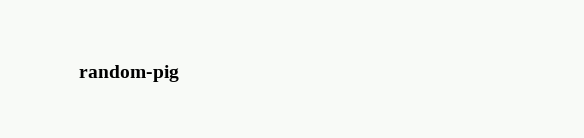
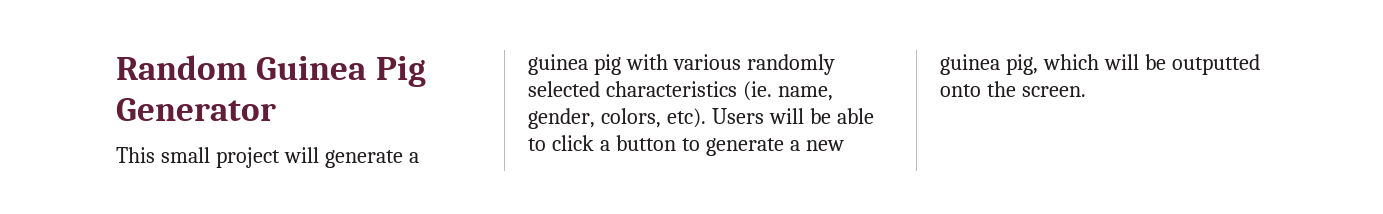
- random-pig
+ Random Guinea Pig Generator
+ This small project will generate a guinea pig with various randomly selected characteristics (ie. name, gender, colors, etc). Users will be able to click a button to generate a new guinea pig, which will be outputted onto the screen.

